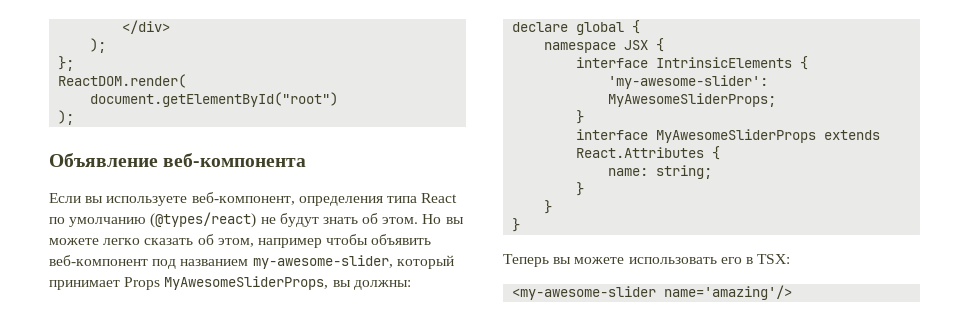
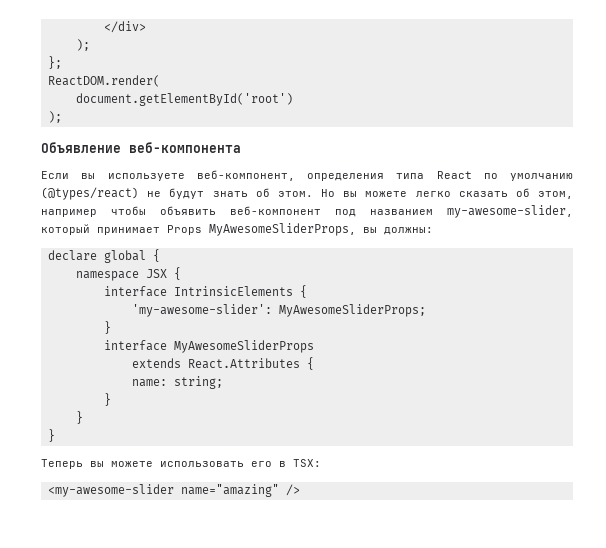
- document.getElementById("root")
+ document.getElementById('root')
- interface MyAwesomeSliderProps extends React.Attributes {
+ interface MyAwesomeSliderProps
+ extends React.Attributes {
- <my-awesome-slider name='amazing'/>
+ <my-awesome-slider name="amazing" />

